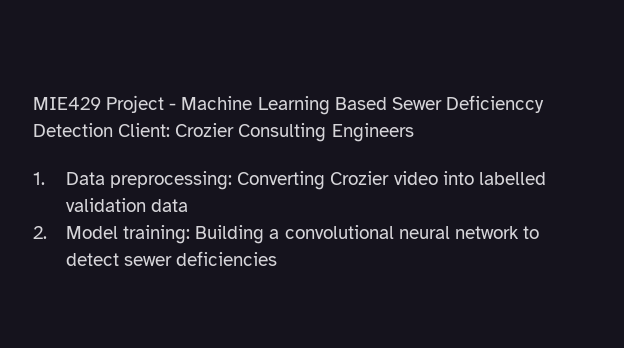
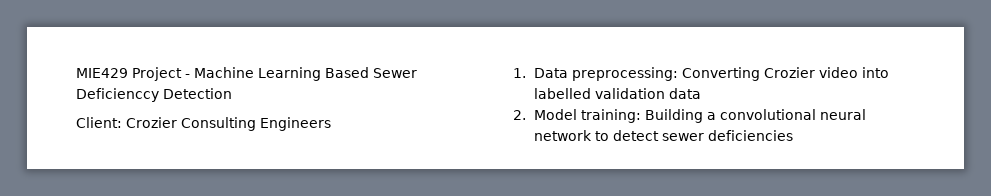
- MIE429 Project - Machine Learning Based Sewer Deficienccy Detection Client: Crozier Consulting Engineers
+ MIE429 Project - Machine Learning Based Sewer Deficienccy Detection
+ Client: Crozier Consulting Engineers

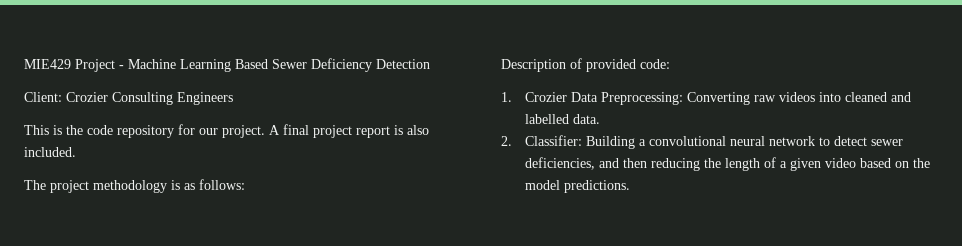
- MIE429 Project - Machine Learning Based Sewer Deficienccy Detection
+ MIE429 Project - Machine Learning Based Sewer Deficiency Detection
- 1. Data preprocessing: Converting Crozier video into labelled validation data
- 2. Model training: Building a convolutional neural network to detect sewer deficiencies
+ This is the code repository for our project. A final project report is also included.
+ The project methodology is as follows:
+ Description of provided code:
+ 1. Crozier Data Preprocessing: Converting raw videos into cleaned and labelled data.
+ 2. Classifier: Building a convolutional neural network to detect sewer deficiencies, and then reducing the length of a given video based on the model predictions.

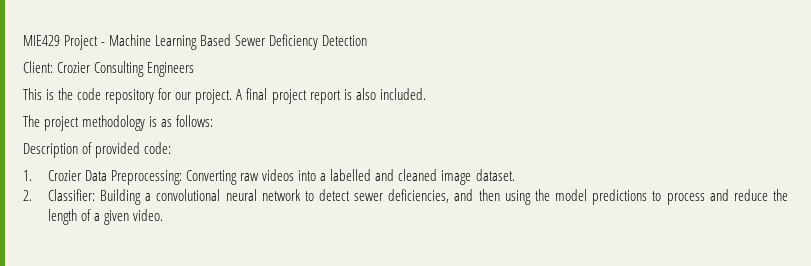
- 1. Crozier Data Preprocessing: Converting raw videos into cleaned and labelled data.
+ 1. Crozier Data Preprocessing: Converting raw videos into a labelled and cleaned image dataset.
- 2. Classifier: Building a convolutional neural network to detect sewer deficiencies, and then reducing the length of a given video based on the model predictions.
+ 2. Classifier: Building a convolutional neural network to detect sewer deficiencies, and then using the model predictions to process and reduce the length of a given video.

